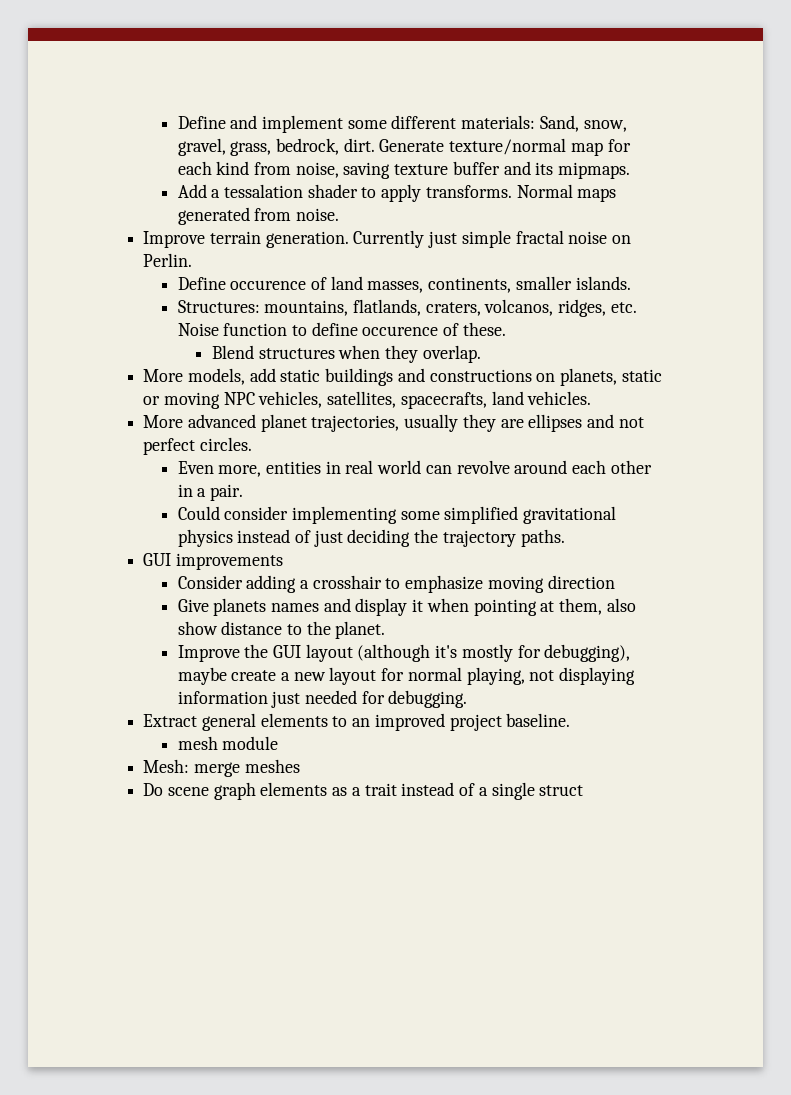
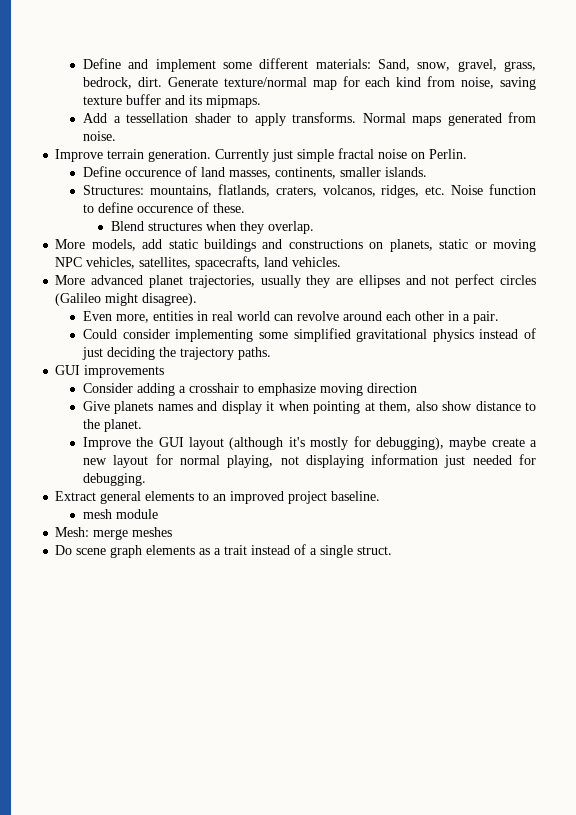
- Add a tessalation shader to apply transforms.
+ Add a tessellation shader to apply transforms.
- More advanced planet trajectories, usually they are ellipses and not perfect circles.
+ More advanced planet trajectories, usually they are ellipses and not perfect circles (Galileo might disagree).
- Do scene graph elements as a trait instead of a single struct
+ Do scene graph elements as a trait instead of a single struct.

